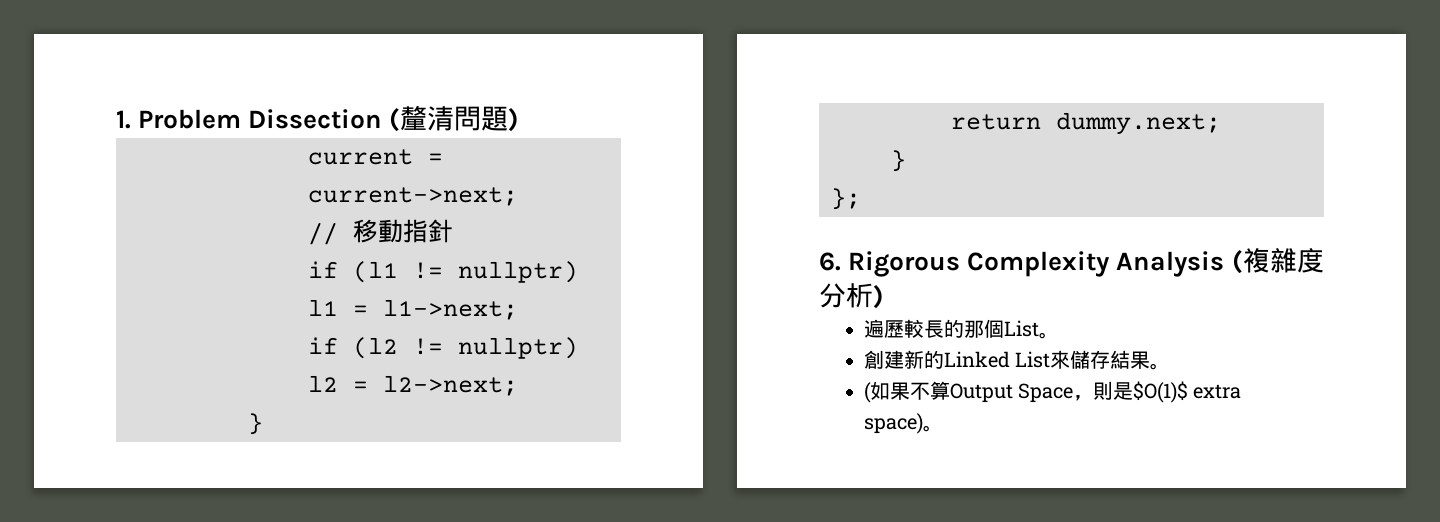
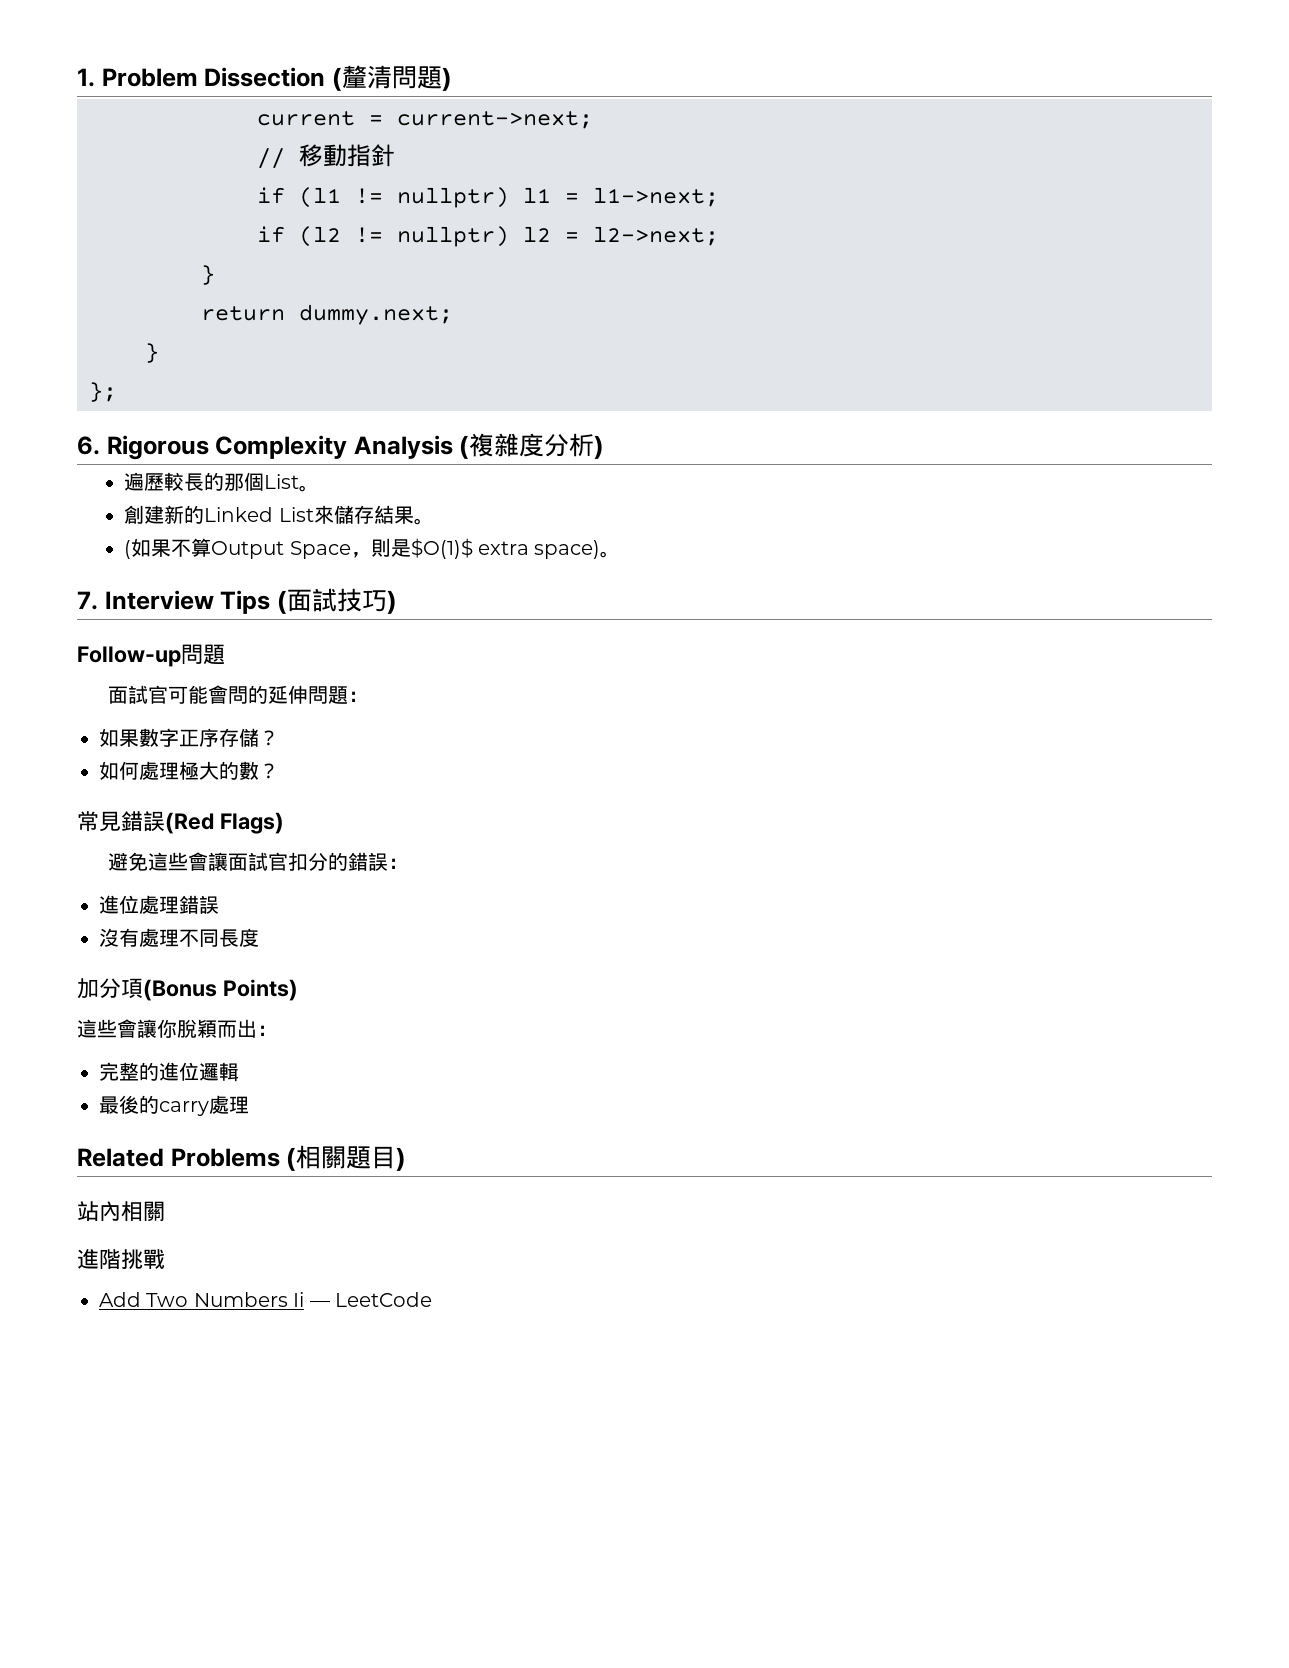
+ 7. Interview Tips (面試技巧)
+ Follow-up問題
+ 面試官可能會問的延伸問題：
+ 如果數字正序存儲？
+ 如何處理極大的數？
+ 常見錯誤(Red Flags)
+ 避免這些會讓面試官扣分的錯誤：
+ 進位處理錯誤
+ 沒有處理不同長度
+ 加分項(Bonus Points)
+ 這些會讓你脫穎而出：
+ 完整的進位邏輯
+ 最後的carry處理
+ Related Problems (相關題目)
+ 站內相關
+ 進階挑戰
+ Add Two Numbers Ii — LeetCode

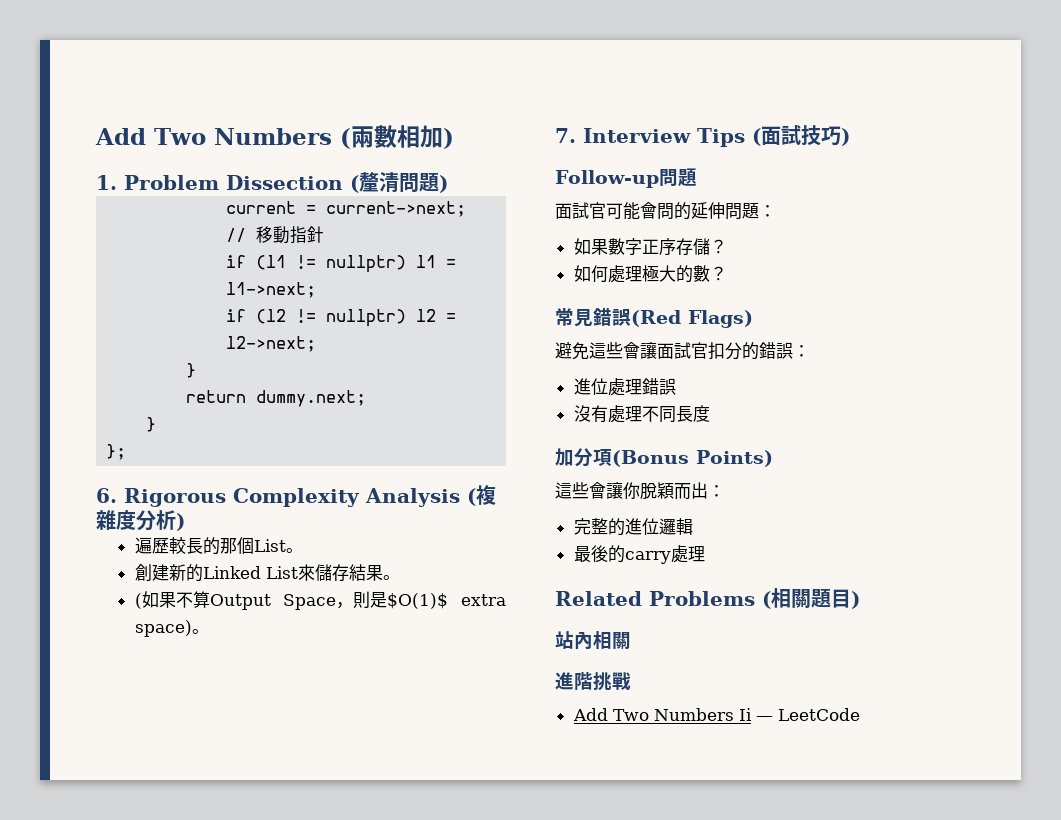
+ Add Two Numbers (兩數相加)

